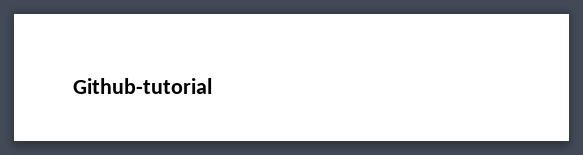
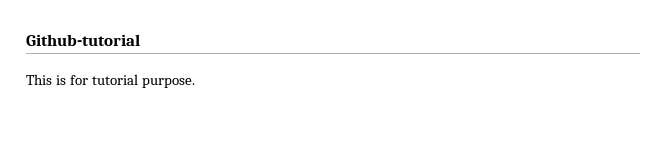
+ This is for tutorial purpose.

